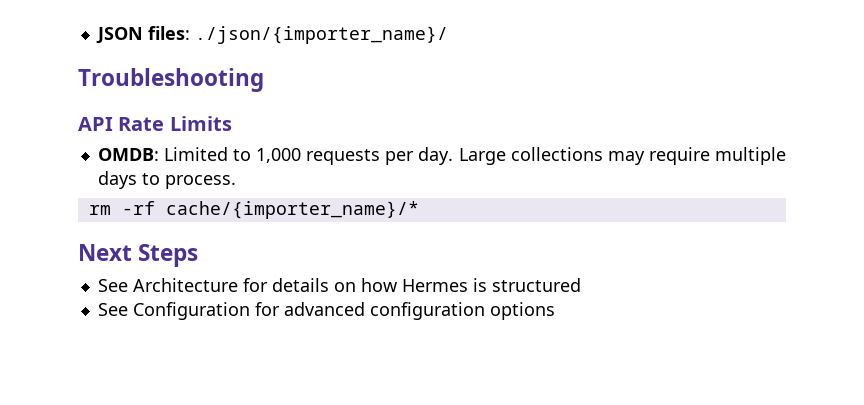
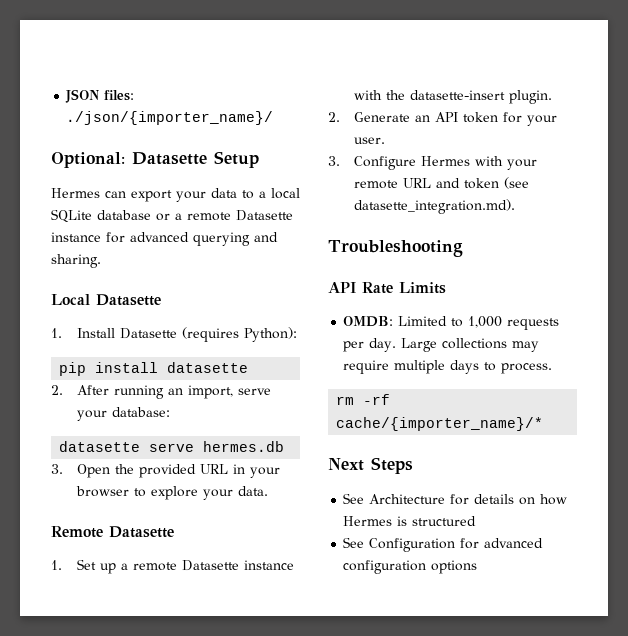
+ Optional: Datasette Setup
+ Hermes can export your data to a local SQLite database or a remote Datasette instance for advanced querying and sharing.
+ Local Datasette
+ 1. Install Datasette (requires Python):
+ pip install datasette
+ 2. After running an import, serve your database:
+ datasette serve hermes.db
+ 3. Open the provided URL in your browser to explore your data.
+ Remote Datasette
+ 1. Set up a remote Datasette instance with the datasette-insert plugin.
+ 2. Generate an API token for your user.
+ 3. Configure Hermes with your remote URL and token (see datasette_integration.md).

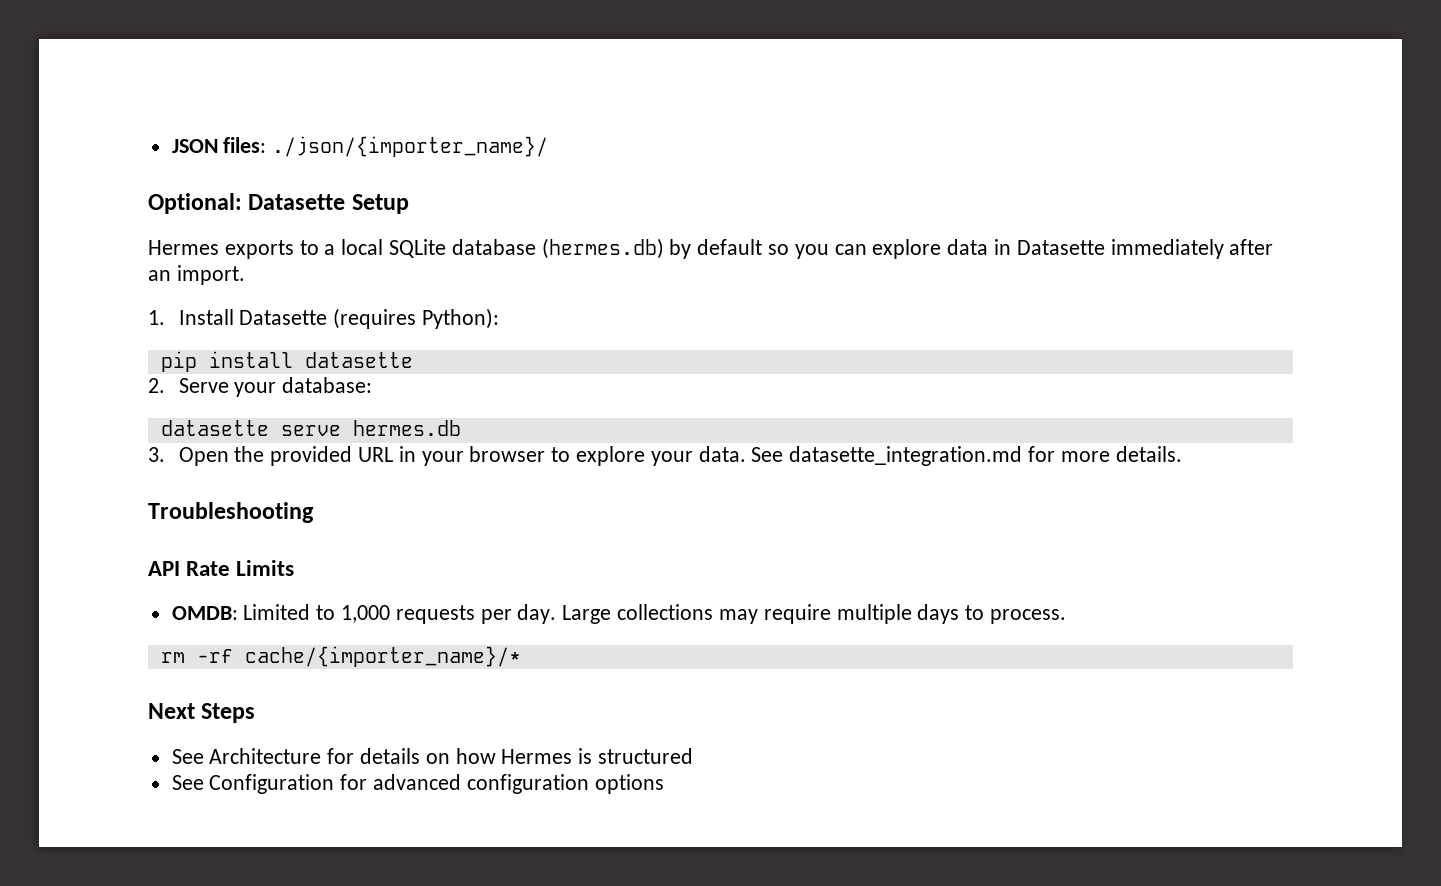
- Hermes can export your data to a local SQLite database or a remote Datasette instance for advanced querying and sharing.
- Local Datasette
+ Hermes exports to a local SQLite database (hermes.db) by default so you can explore data in Datasette immediately after an import.
- 2. After running an import, serve your database:
+ 2. Serve your database:
- 3. Open the provided URL in your browser to explore your data.
- Remote Datasette
- 1. Set up a remote Datasette instance with the datasette-insert plugin.
- 2. Generate an API token for your user.
- 3. Configure Hermes with your remote URL and token (see datasette_integration.md).
+ 3. Open the provided URL in your browser to explore your data. See datasette_integration.md for more details.

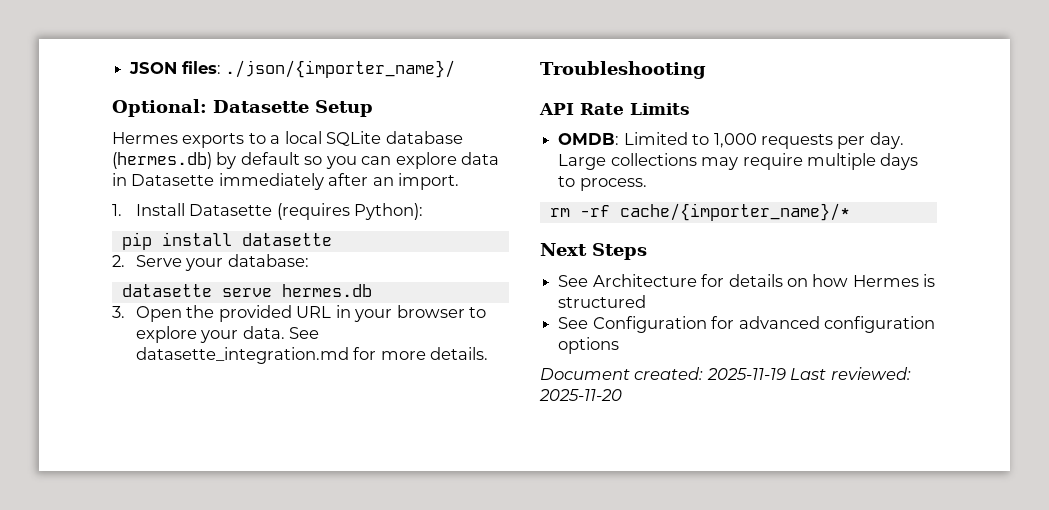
+ Document created: 2025-11-19 Last reviewed: 2025-11-20

